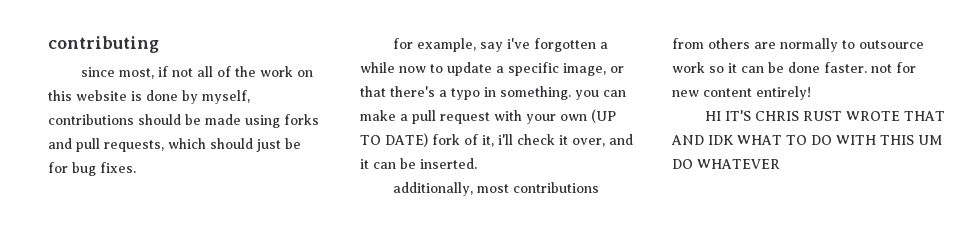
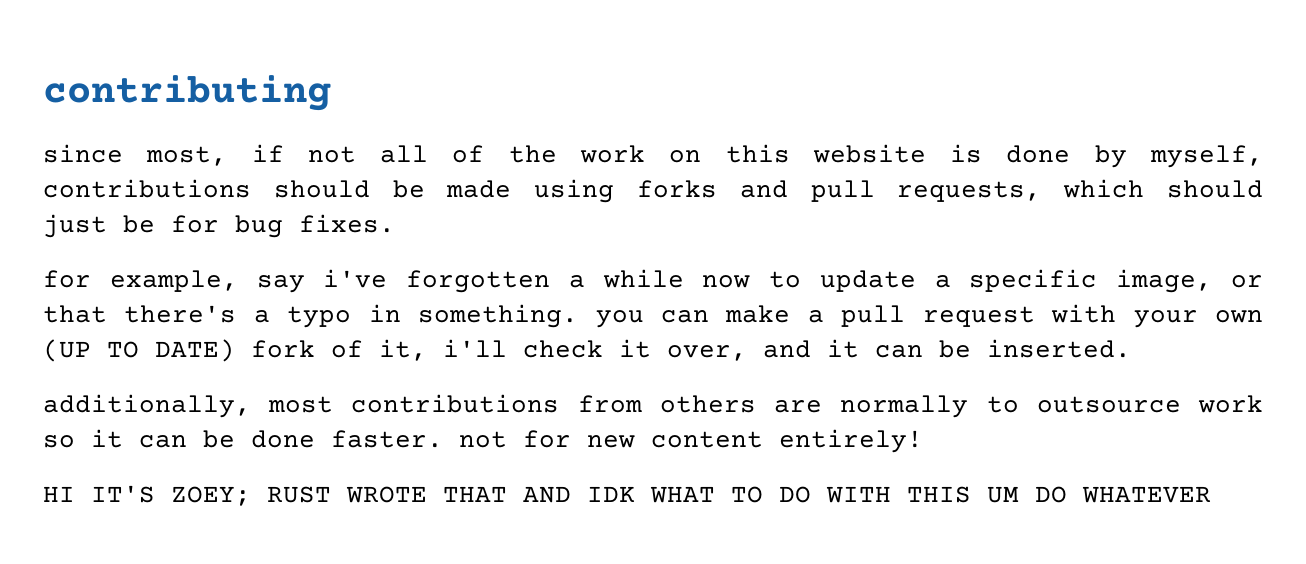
- HI IT'S CHRIS RUST WROTE THAT AND IDK WHAT TO DO WITH THIS UM DO WHATEVER
+ HI IT'S ZOEY; RUST WROTE THAT AND IDK WHAT TO DO WITH THIS UM DO WHATEVER

